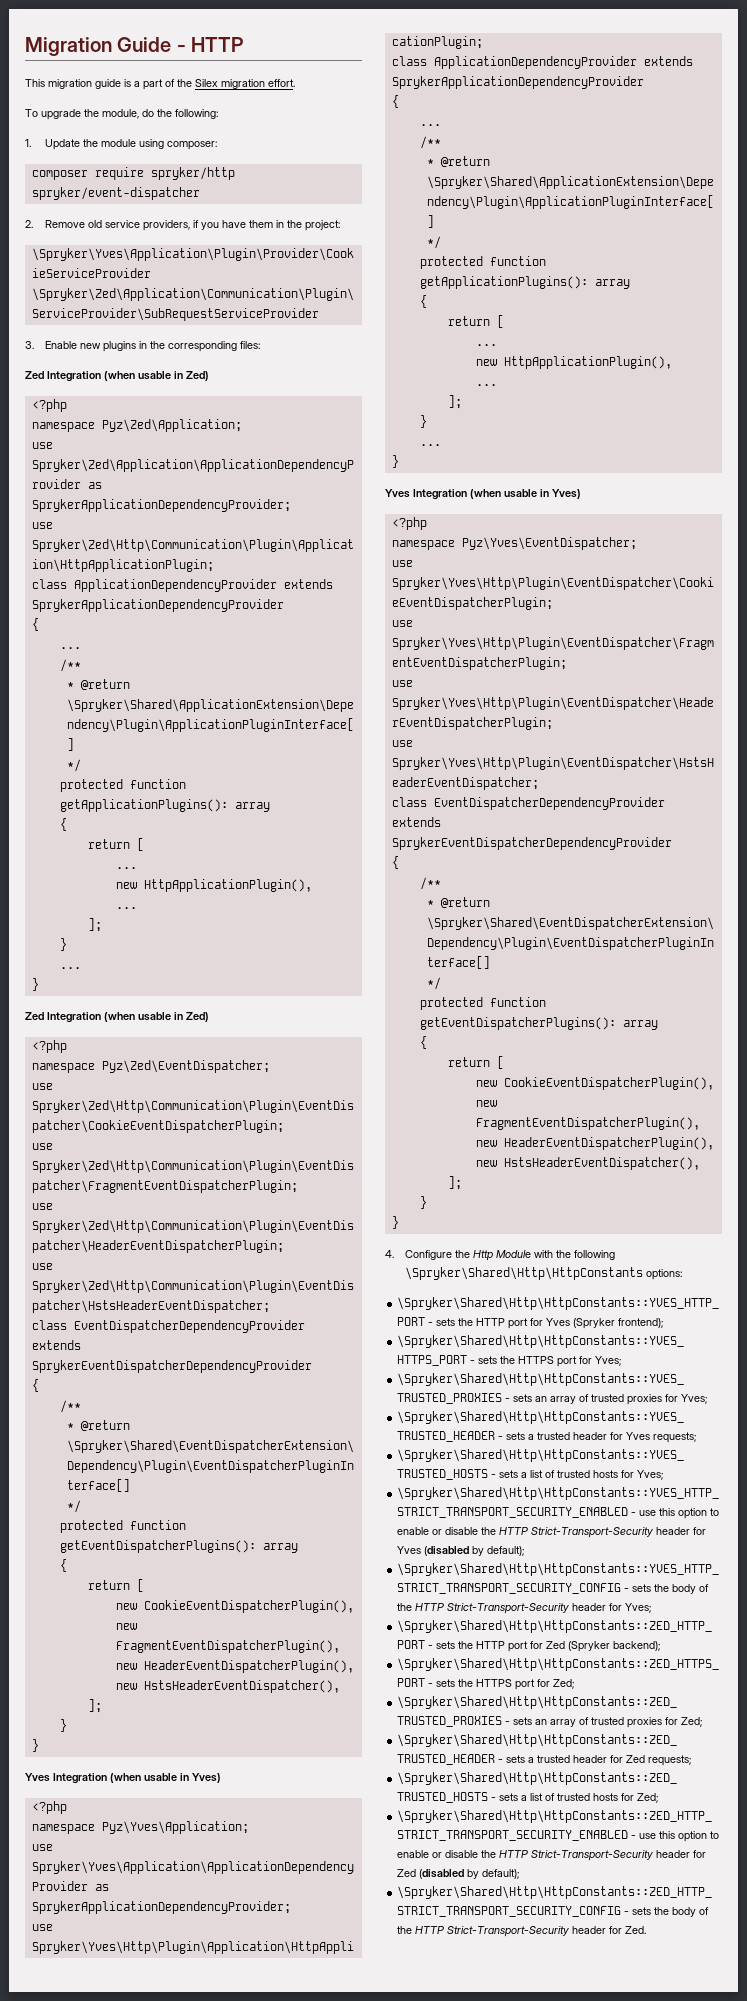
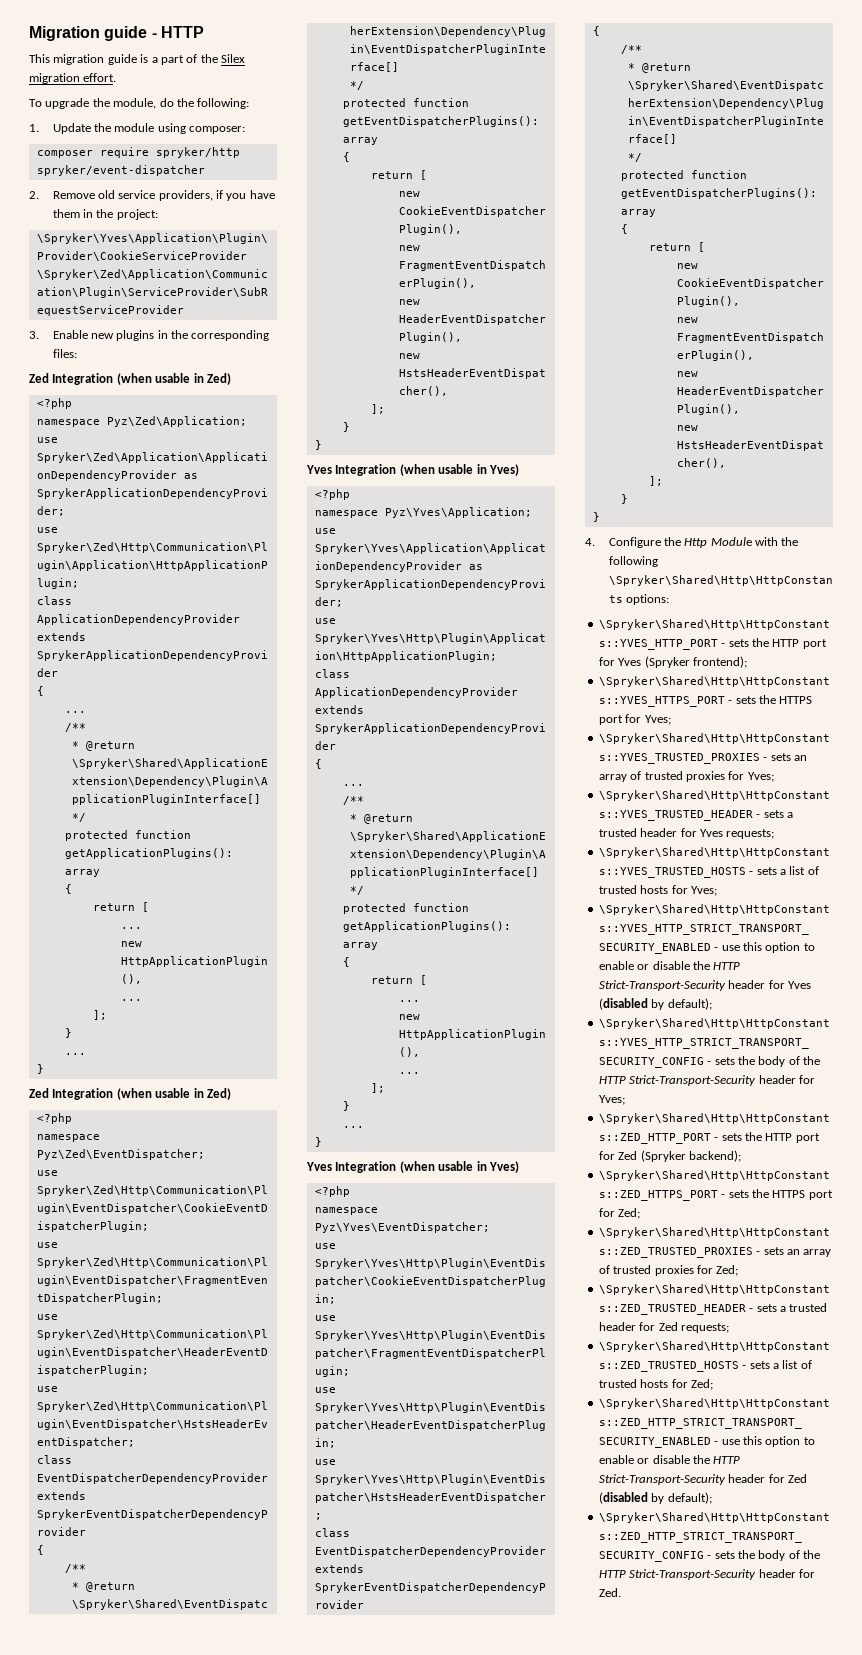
- Migration Guide - HTTP
+ Migration guide - HTTP

